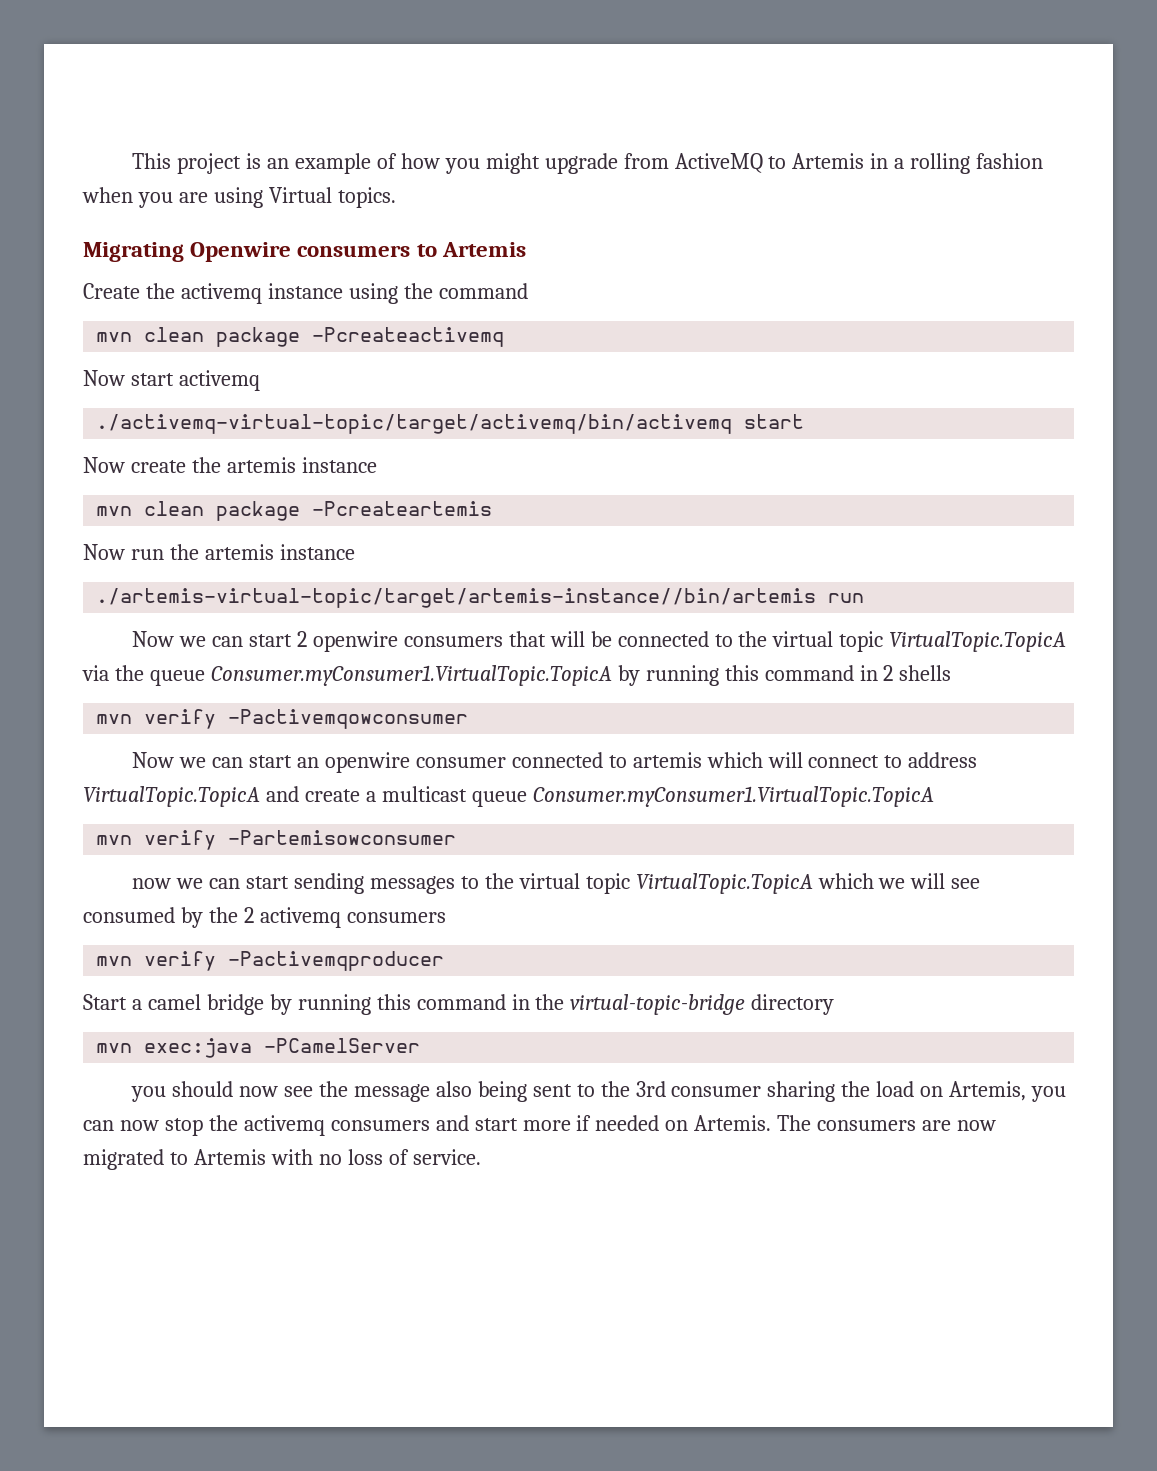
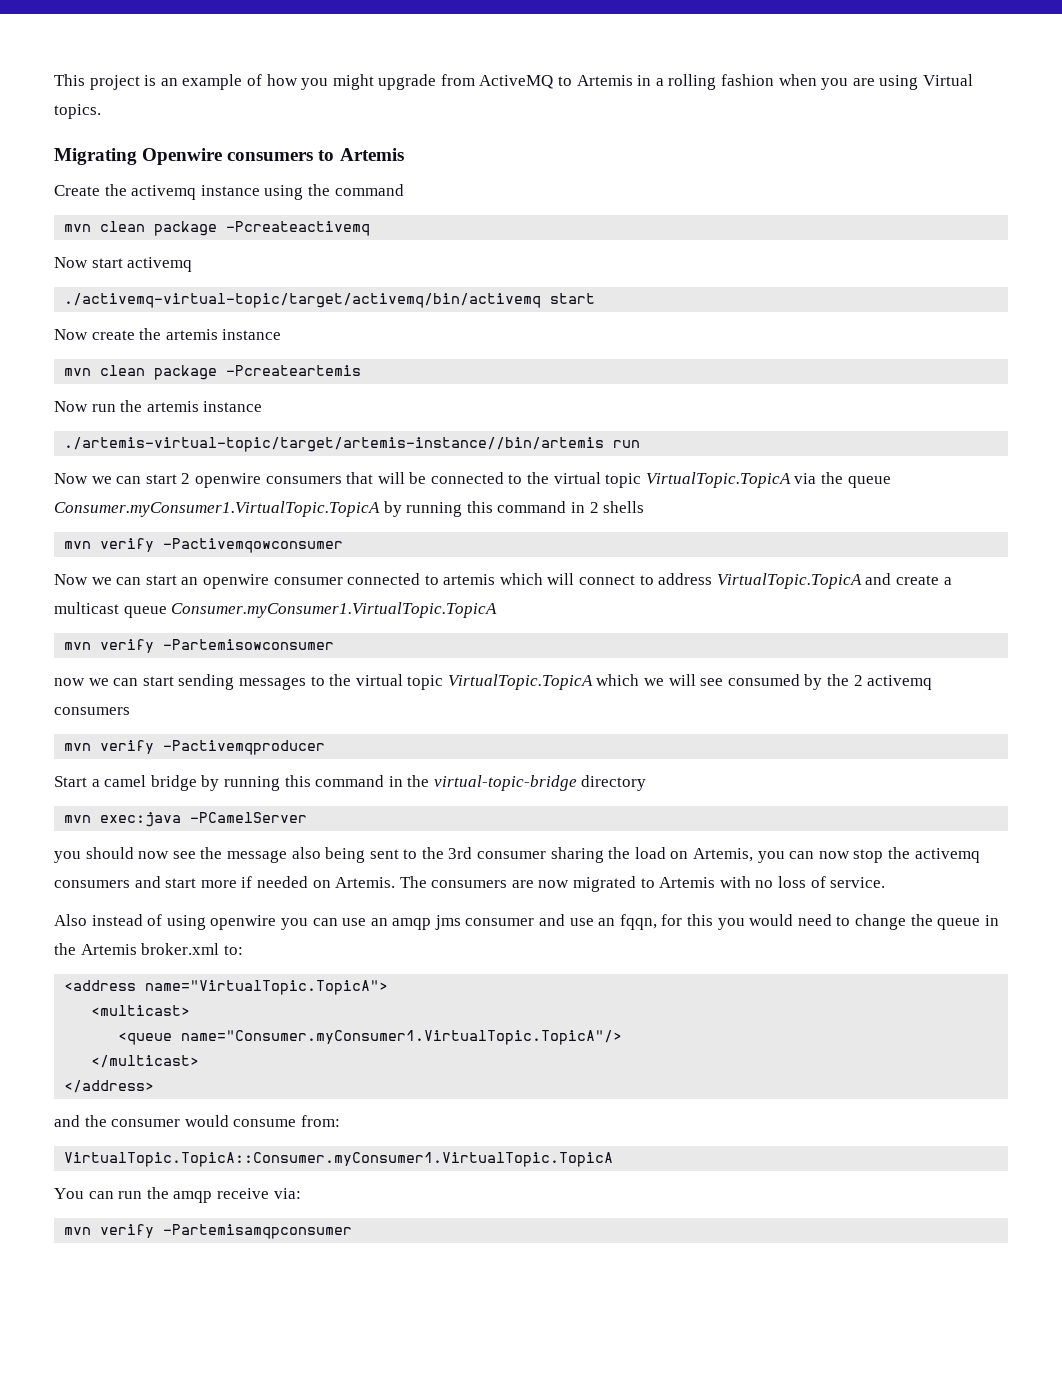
+ Also instead of using openwire you can use an amqp jms consumer and use an fqqn, for this you would need to change the queue in the Artemis broker.xml to:
+ <address name="VirtualTopic.TopicA">
+ <multicast>
+ <queue name="Consumer.myConsumer1.VirtualTopic.TopicA"/>
+ </multicast>
+ </address>
+ and the consumer would consume from:
+ VirtualTopic.TopicA::Consumer.myConsumer1.VirtualTopic.TopicA
+ You can run the amqp receive via:
+ mvn verify -Partemisamqpconsumer

